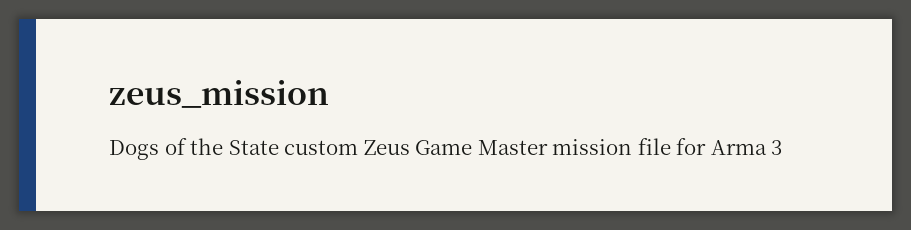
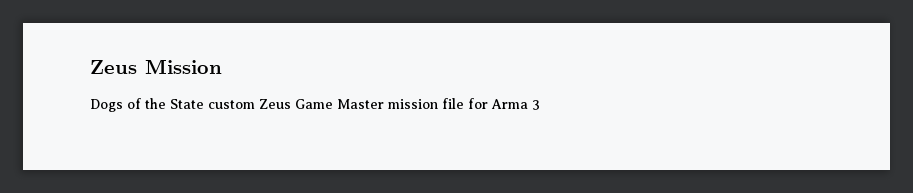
- zeus_mission
+ Zeus Mission

